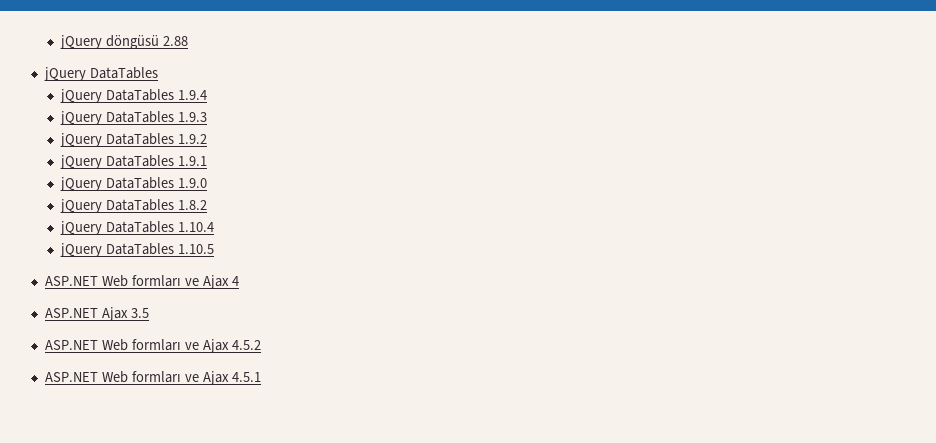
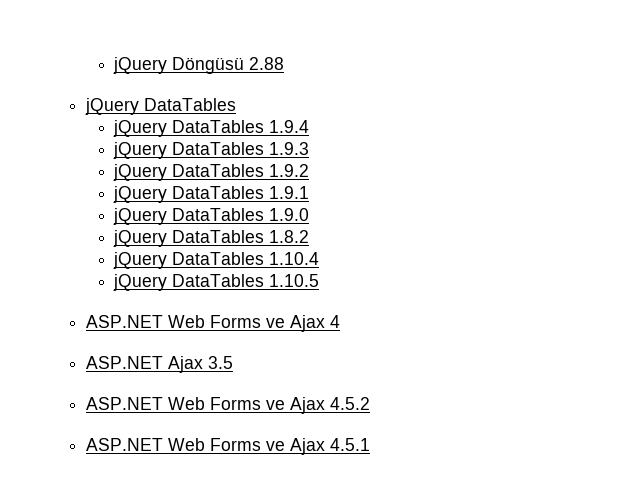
- jQuery döngüsü 2.88
+ jQuery Döngüsü 2.88
- ASP.NET Web formları ve Ajax 4
+ ASP.NET Web Forms ve Ajax 4
- ASP.NET Web formları ve Ajax 4.5.2
+ ASP.NET Web Forms ve Ajax 4.5.2
- ASP.NET Web formları ve Ajax 4.5.1
+ ASP.NET Web Forms ve Ajax 4.5.1

